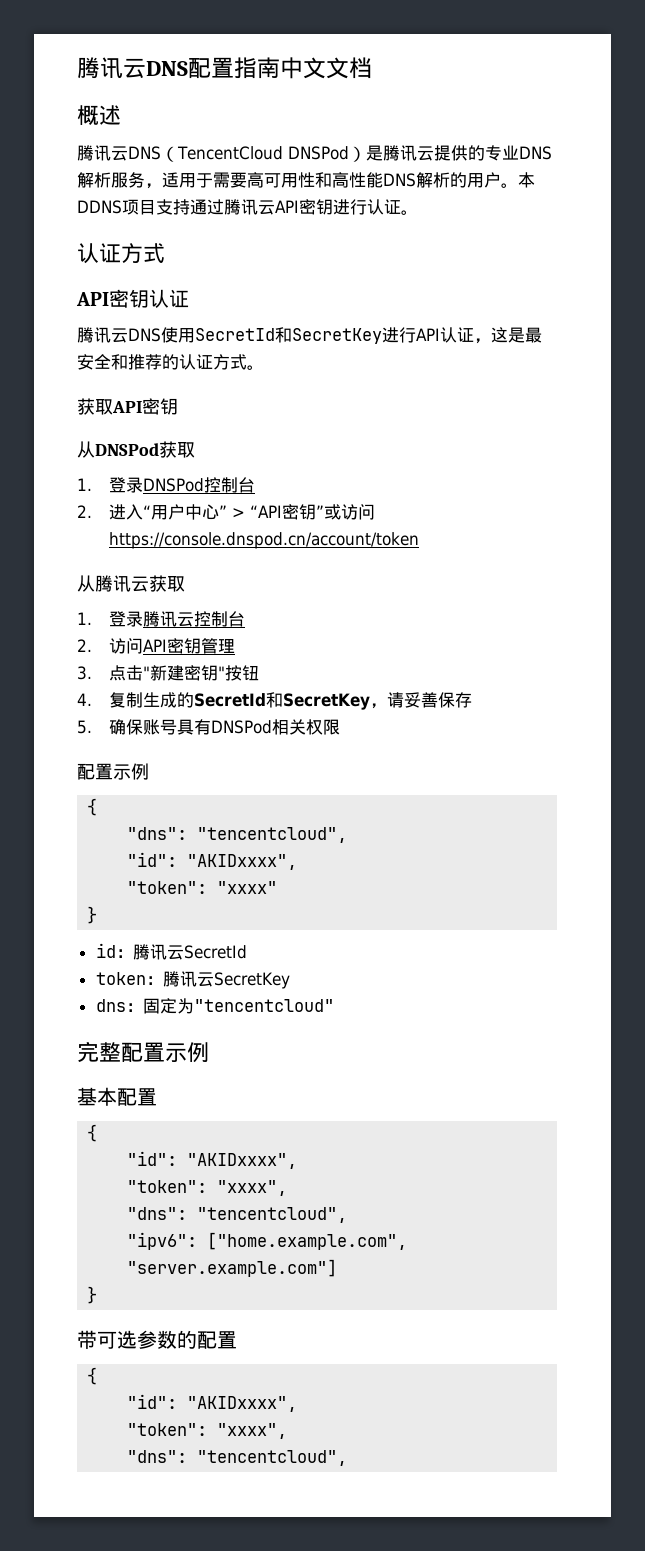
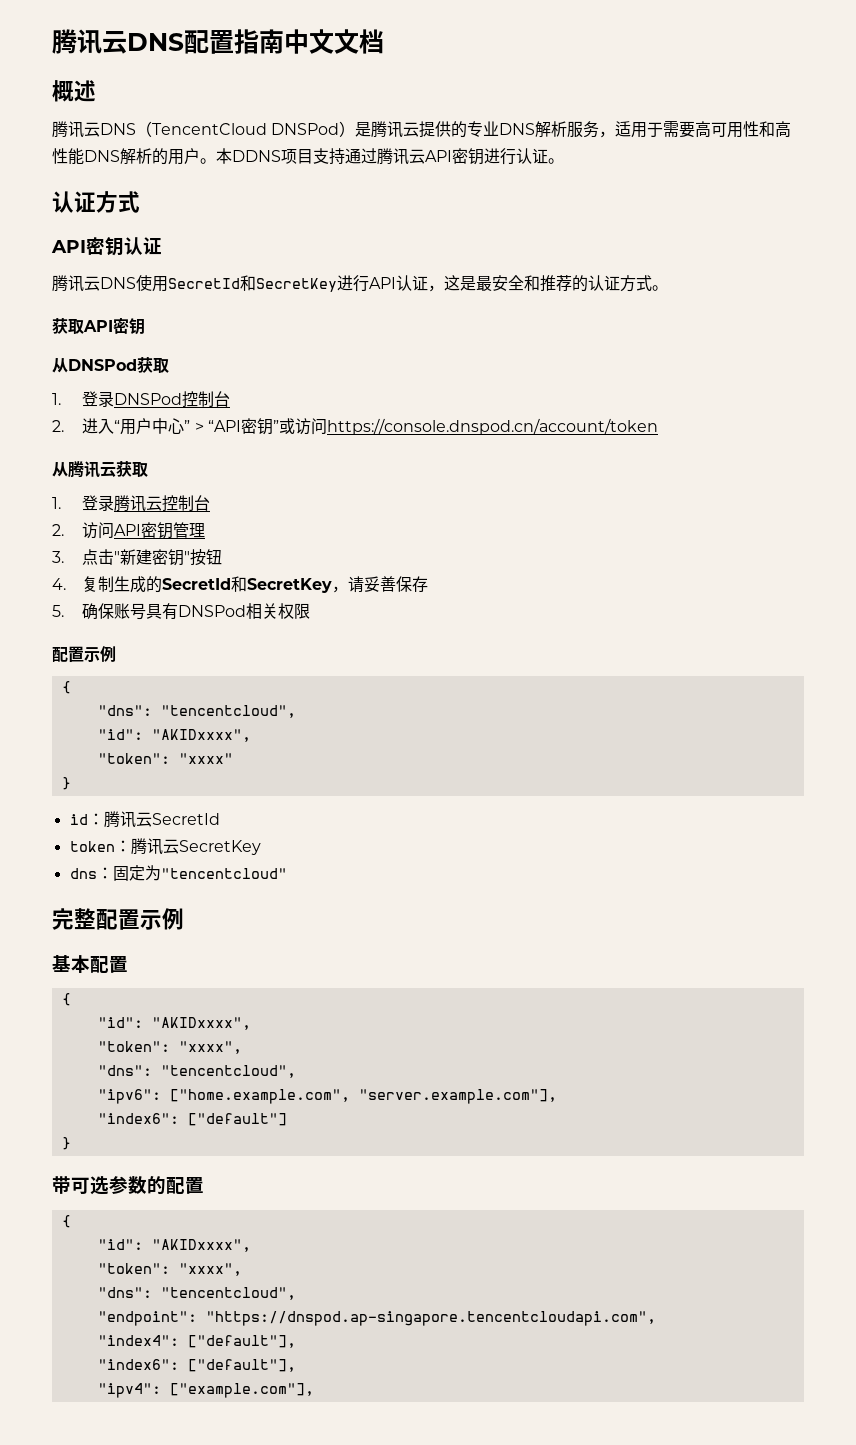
- "ipv6": ["home.example.com", "server.example.com"]
+ "ipv6": ["home.example.com", "server.example.com"],
+ "index6": ["default"]
+ "endpoint": "https://dnspod.ap-singapore.tencentcloudapi.com",
+ "index4": ["default"],
+ "index6": ["default"],
+ "ipv4": ["example.com"],

